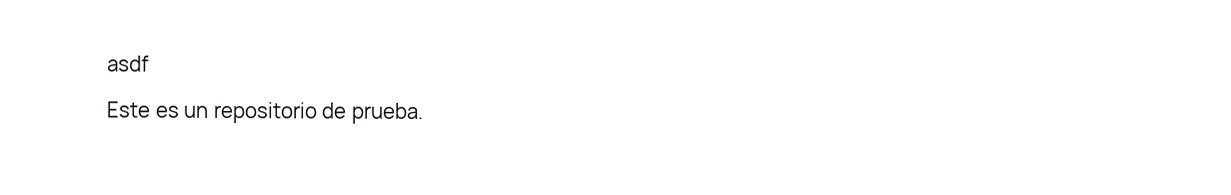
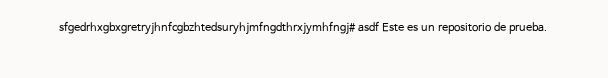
- asdf
- Este es un repositorio de prueba.
+ sfgedrhxgbxgretryjhnfcgbzhtedsuryhjmfngdthrxjymhfngj# asdf Este es un repositorio de prueba.

